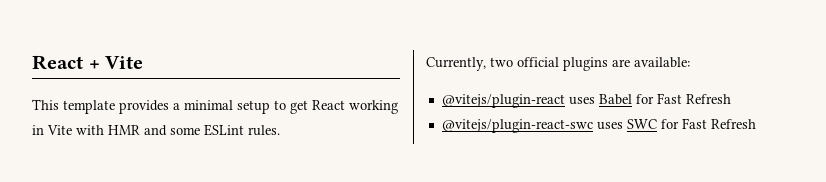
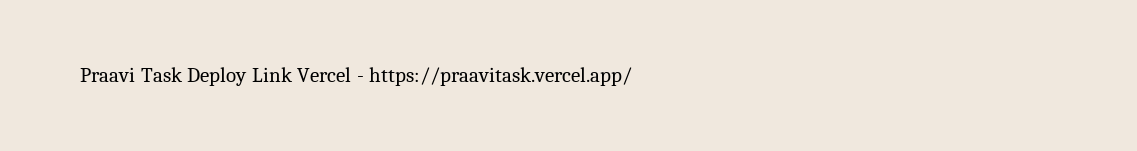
- React + Vite
- This template provides a minimal setup to get React working in Vite with HMR and some ESLint rules.
- Currently, two official plugins are available:
- @vitejs/plugin-react uses Babel for Fast Refresh
- @vitejs/plugin-react-swc uses SWC for Fast Refresh
+ Praavi Task Deploy Link Vercel - https://praavitask.vercel.app/

